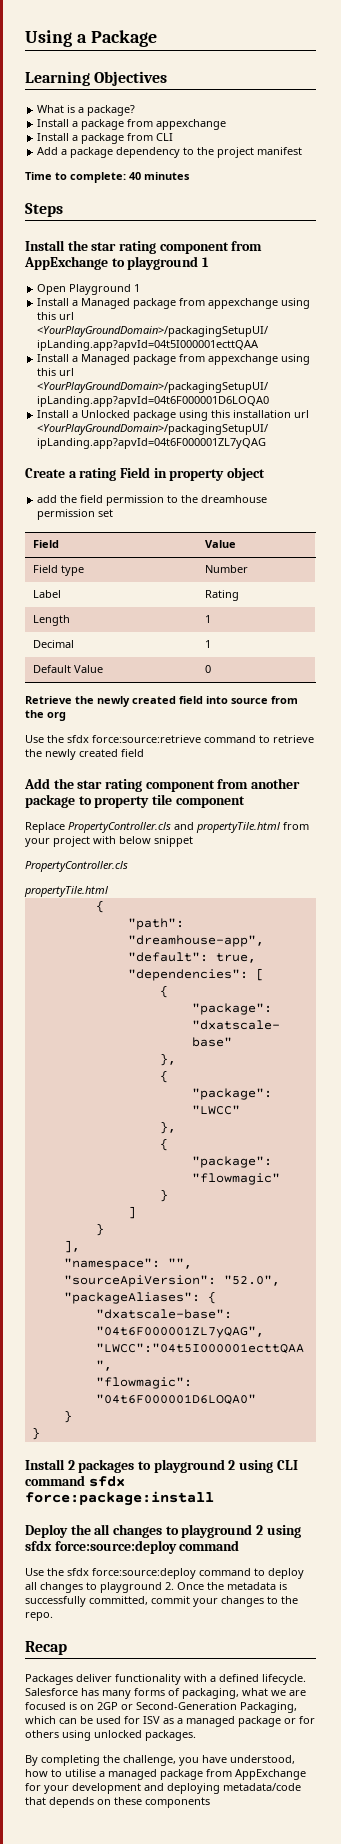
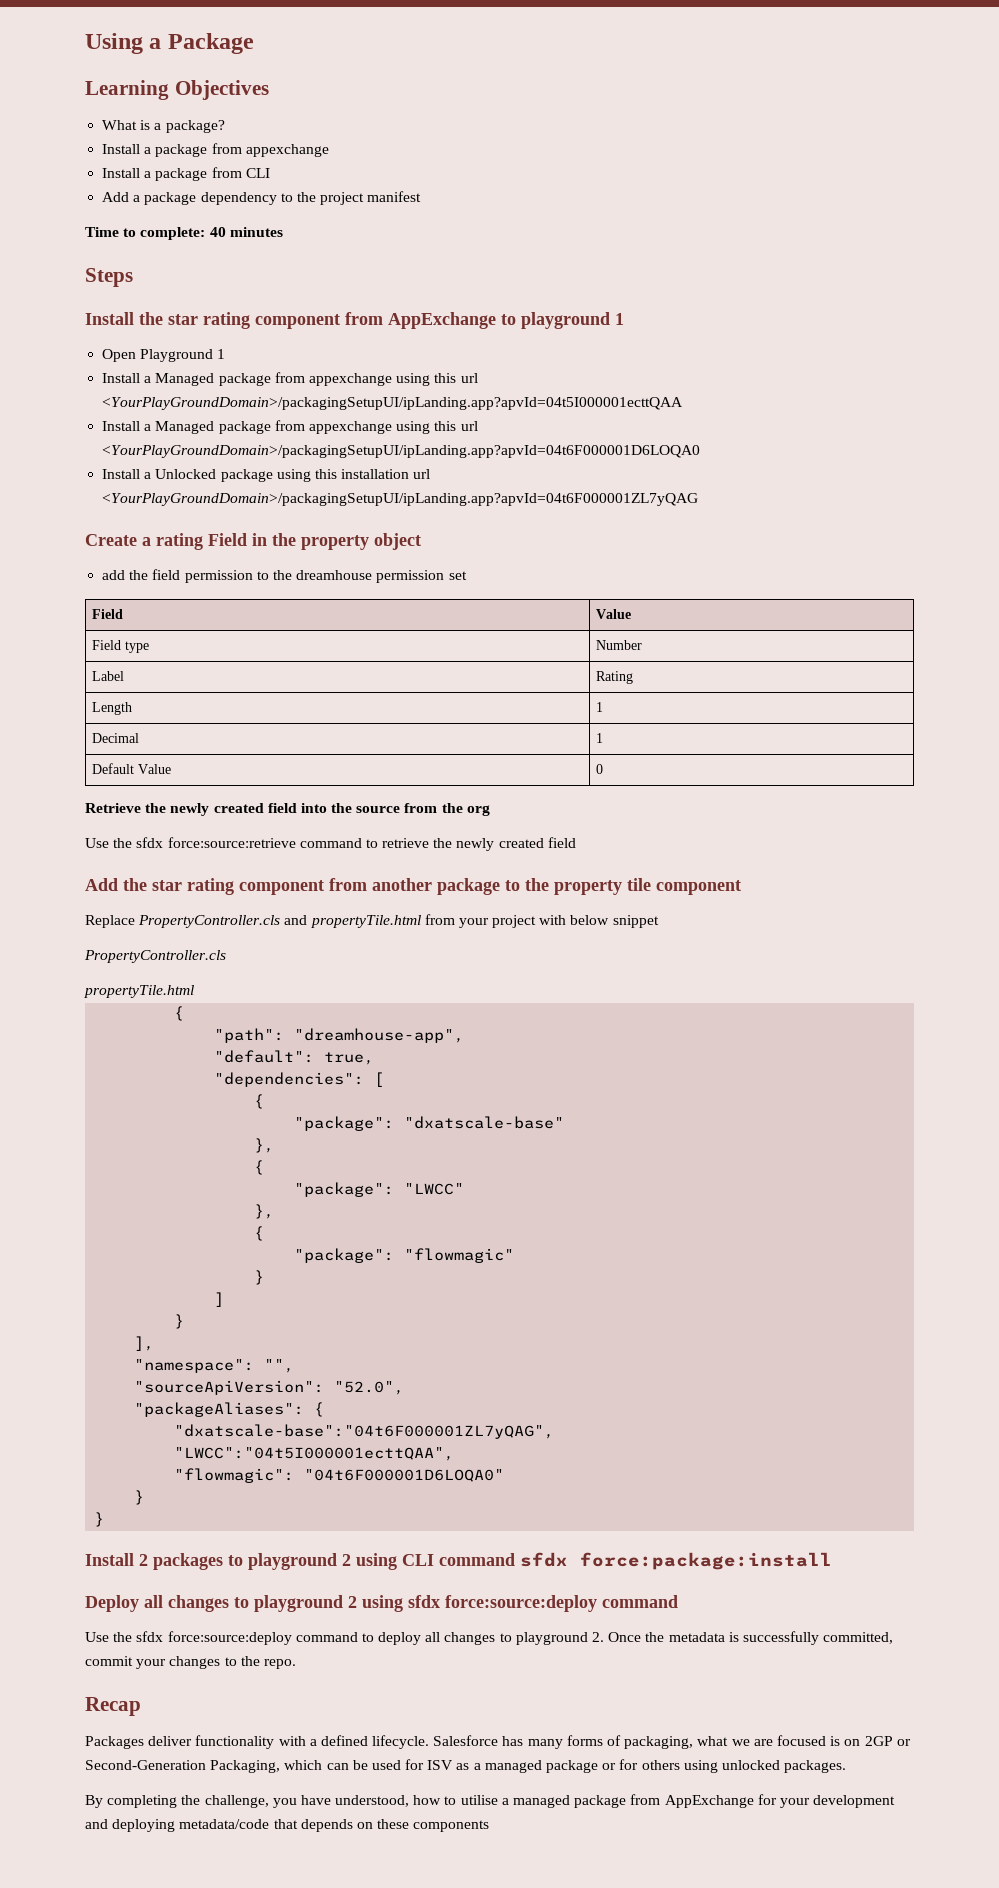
- Create a rating Field in property object
+ Create a rating Field in the property object
- Retrieve the newly created field into source from the org
+ Retrieve the newly created field into the source from the org
- Add the star rating component from another package to property tile component
+ Add the star rating component from another package to the property tile component
- Deploy the all changes to playground 2 using sfdx force:source:deploy command
+ Deploy all changes to playground 2 using sfdx force:source:deploy command

